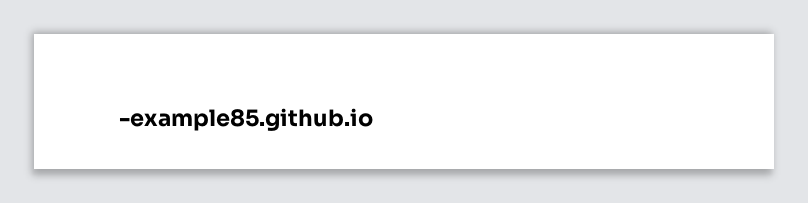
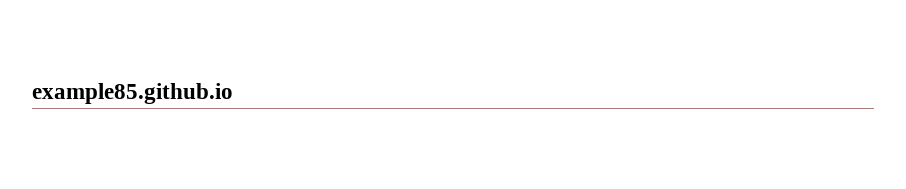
- -example85.github.io
+ example85.github.io

